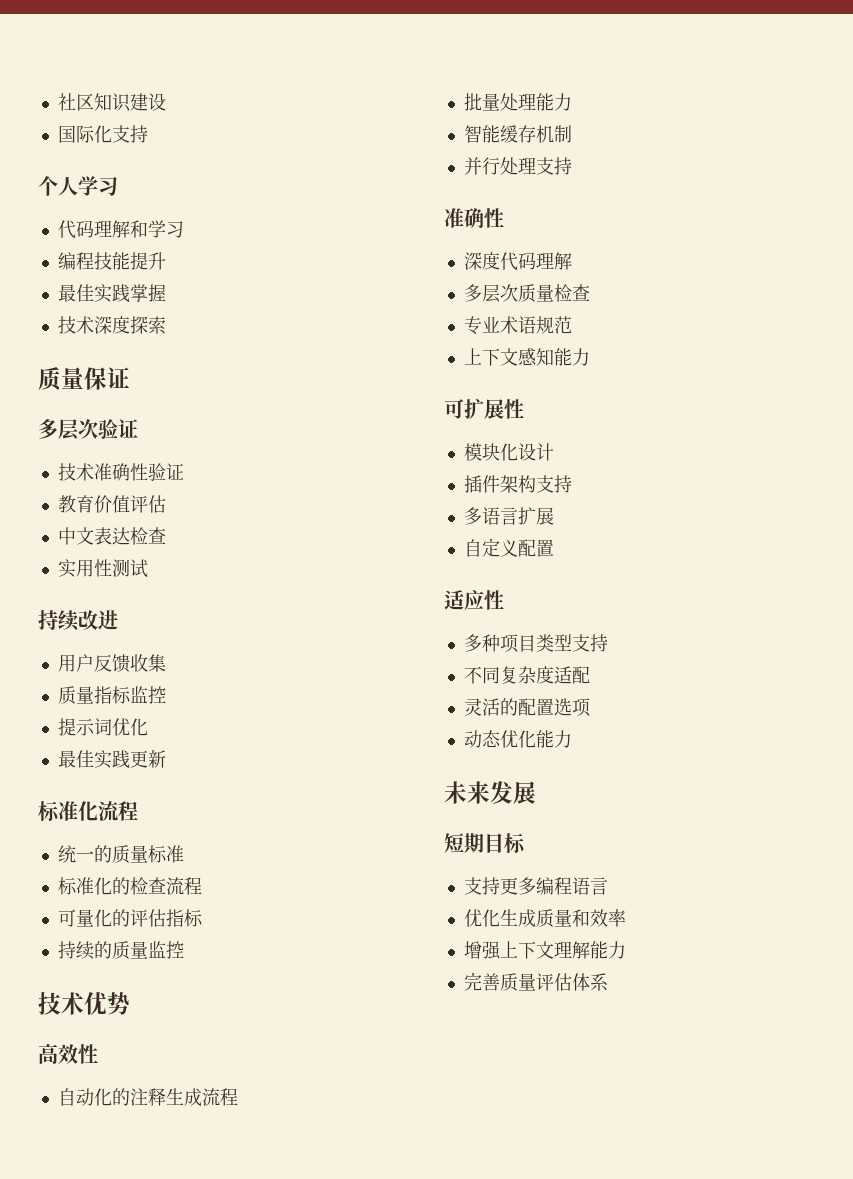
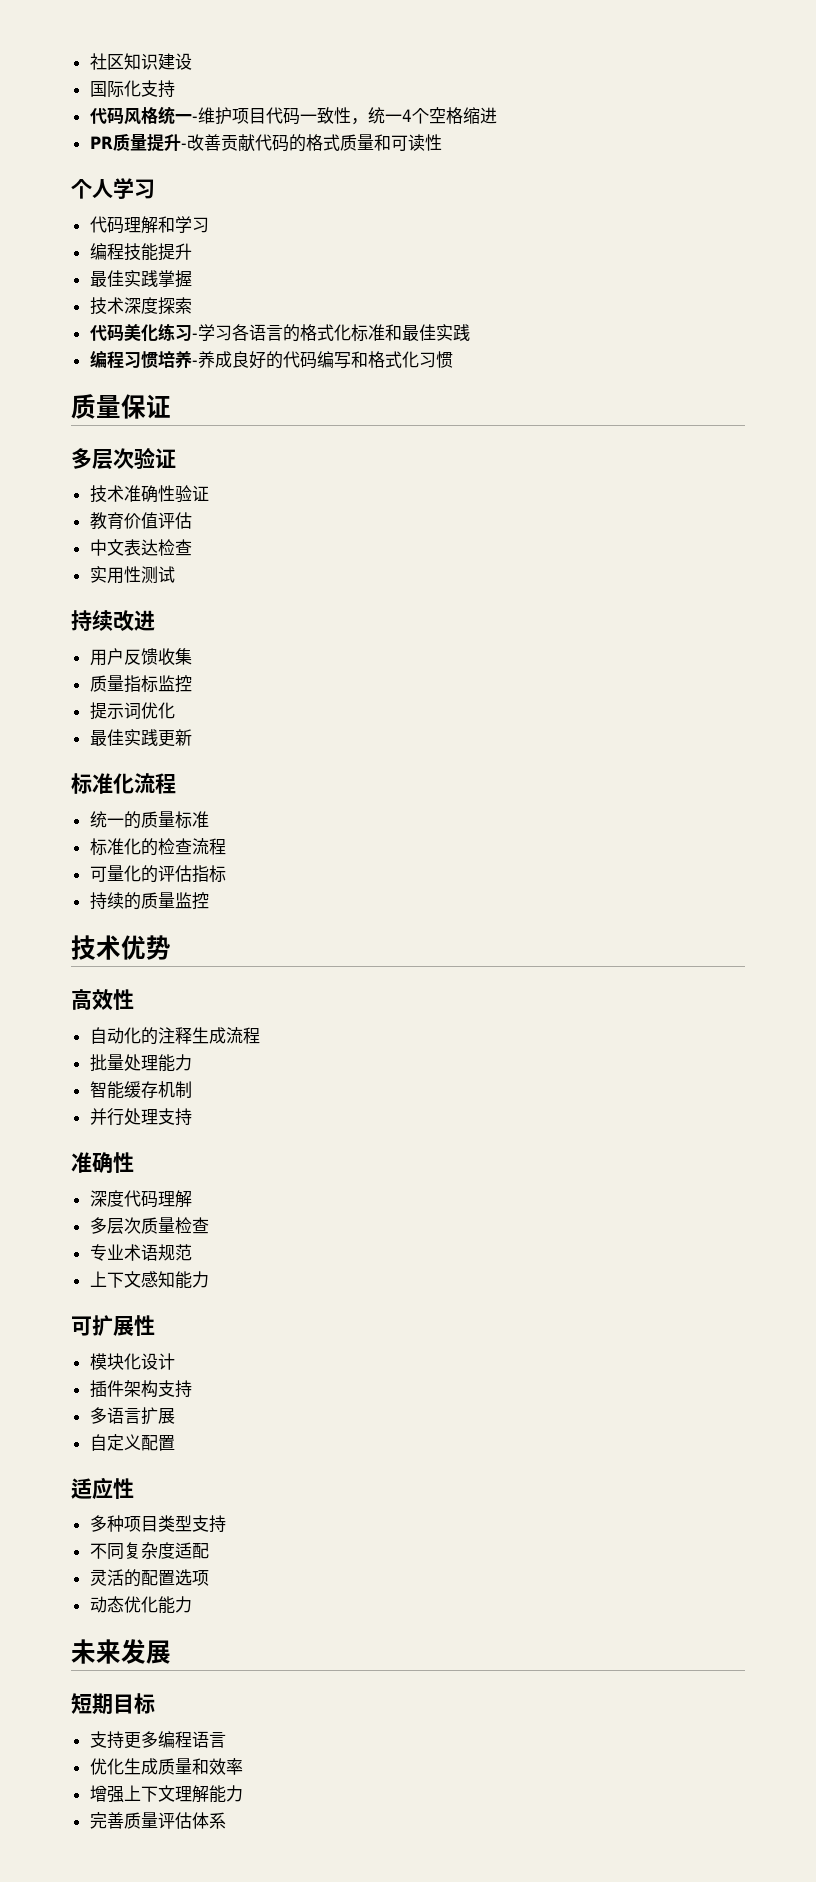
+ 代码风格统一-维护项目代码一致性，统一4个空格缩进
+ PR质量提升-改善贡献代码的格式质量和可读性
+ 代码美化练习-学习各语言的格式化标准和最佳实践
+ 编程习惯培养-养成良好的代码编写和格式化习惯

